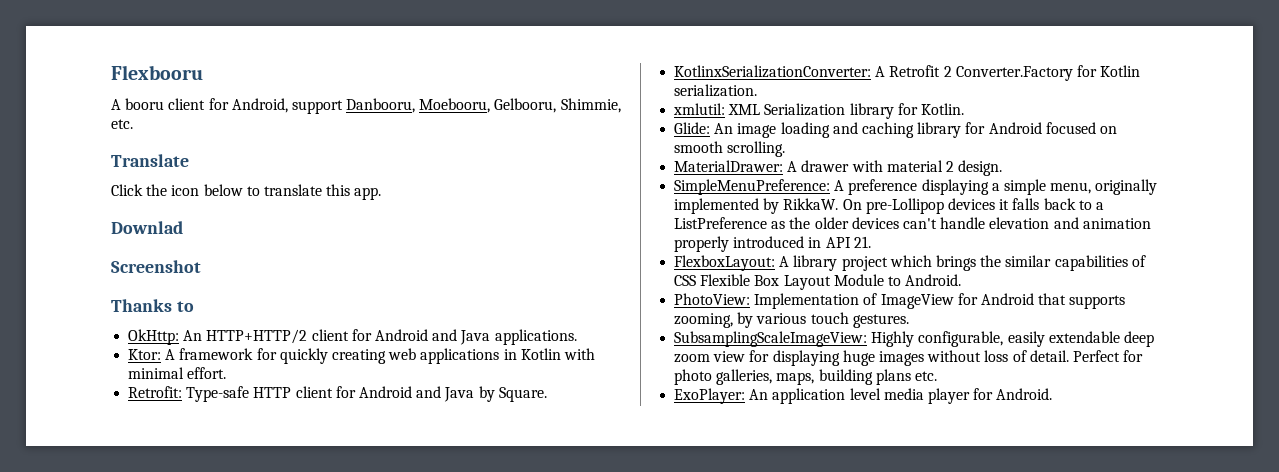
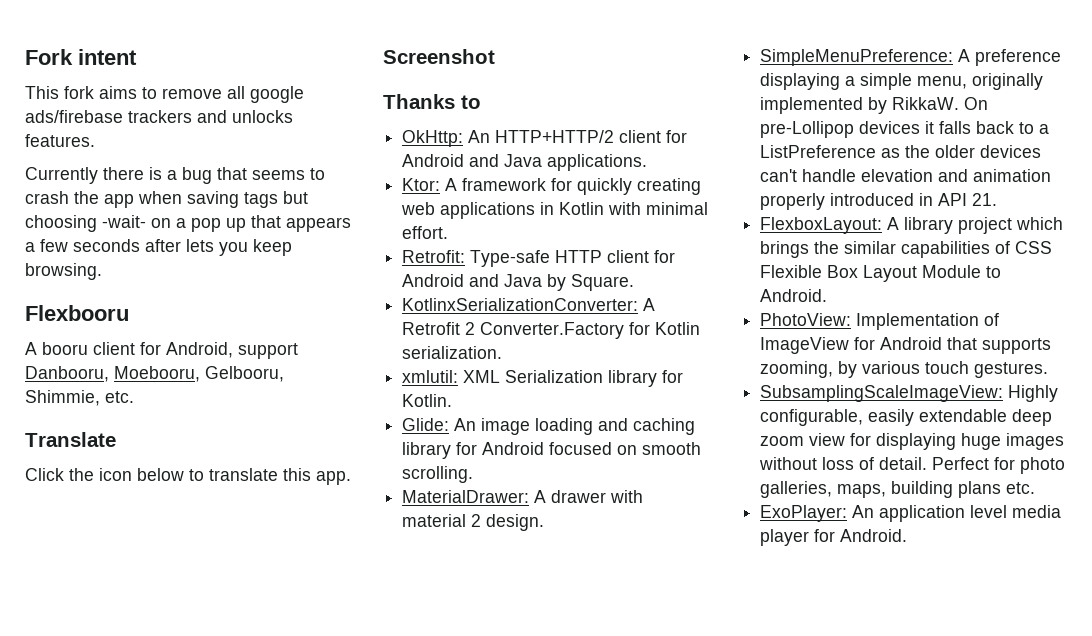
+ Fork intent
+ This fork aims to remove all google ads/firebase trackers and unlocks features.
+ Currently there is a bug that seems to crash the app when saving tags but choosing -wait- on a pop up that appears a few seconds after lets you keep browsing.
- Downlad

